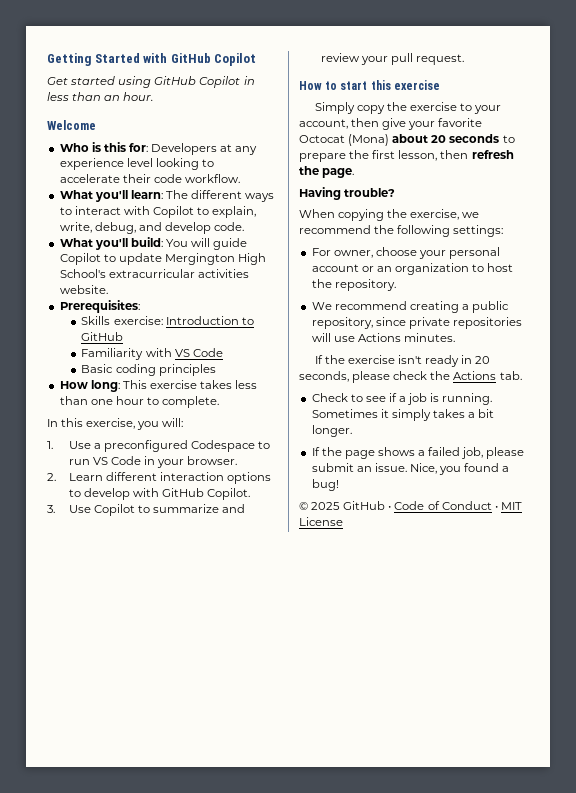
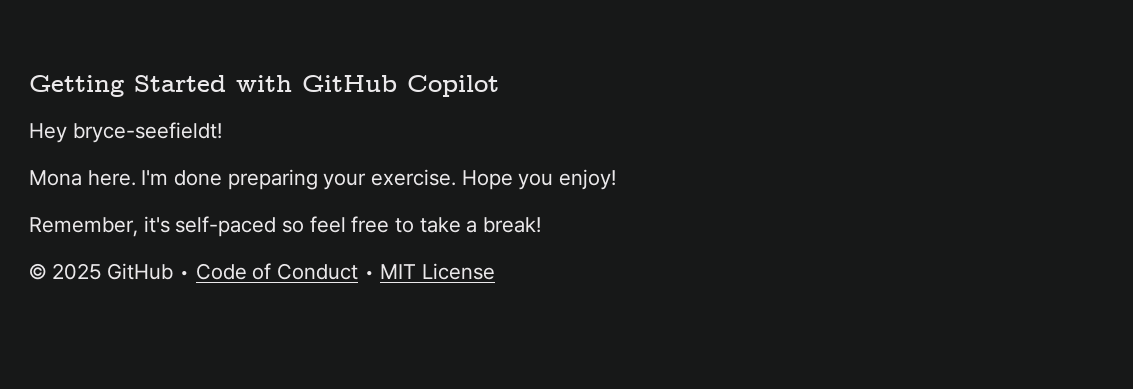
- Get started using GitHub Copilot in less than an hour.
- Welcome
- Who is this for: Developers at any experience level looking to accelerate their code workflow.
- What you'll learn: The different ways to interact with Copilot to explain, write, debug, and develop code.
- What you'll build: You will guide Copilot to update Mergington High School's extracurricular activities website.
- Prerequisites:
- Skills exercise: Introduction to GitHub
- Familiarity with VS Code
- Basic coding principles
- How long: This exercise takes less than one hour to complete.
- In this exercise, you will:
- 1. Use a preconfigured Codespace to run VS Code in your browser.
- 2. Learn different interaction options to develop with GitHub Copilot.
- 3. Use Copilot to summarize and review your pull request.
- How to start this exercise
- Simply copy the exercise to your account, then give your favorite Octocat (Mona) about 20 seconds to prepare the first lesson, then refresh the page.
- Having trouble?
- When copying the exercise, we recommend the following settings:
- For owner, choose your personal account or an organization to host the repository.
- We recommend creating a public repository, since private repositories will use Actions minutes.
- If the exercise isn't ready in 20 seconds, please check the Actions tab.
- Check to see if a job is running. Sometimes it simply takes a bit longer.
- If the page shows a failed job, please submit an issue. Nice, you found a bug!
+ Hey bryce-seefieldt!
+ Mona here. I'm done preparing your exercise. Hope you enjoy!
+ Remember, it's self-paced so feel free to take a break!

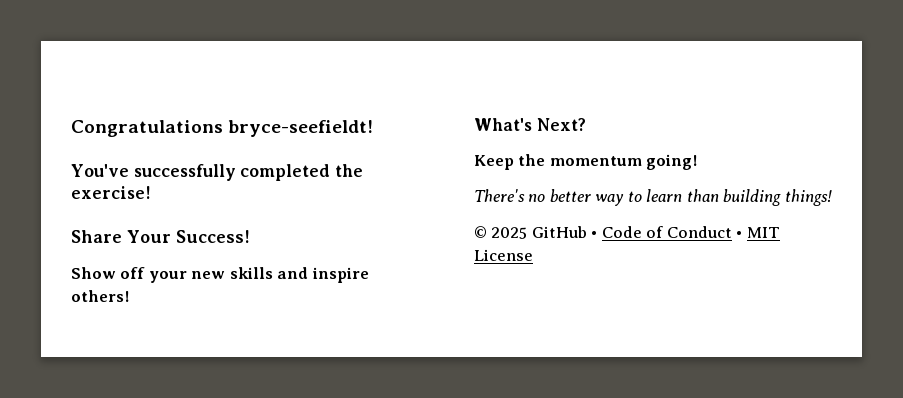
- Getting Started with GitHub Copilot
- Hey bryce-seefieldt!
- Mona here. I'm done preparing your exercise. Hope you enjoy!
- Remember, it's self-paced so feel free to take a break!
+ Congratulations bryce-seefieldt!
+ You've successfully completed the exercise!
+ Share Your Success!
+ Show off your new skills and inspire others!
+ What's Next?
+ Keep the momentum going!
+ There's no better way to learn than building things!

